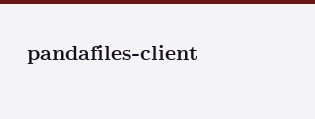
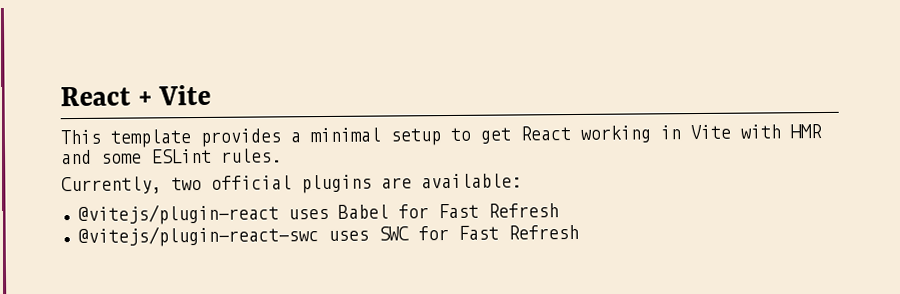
- pandafiles-client
+ React + Vite
+ This template provides a minimal setup to get React working in Vite with HMR and some ESLint rules.
+ Currently, two official plugins are available:
+ @vitejs/plugin-react uses Babel for Fast Refresh
+ @vitejs/plugin-react-swc uses SWC for Fast Refresh

